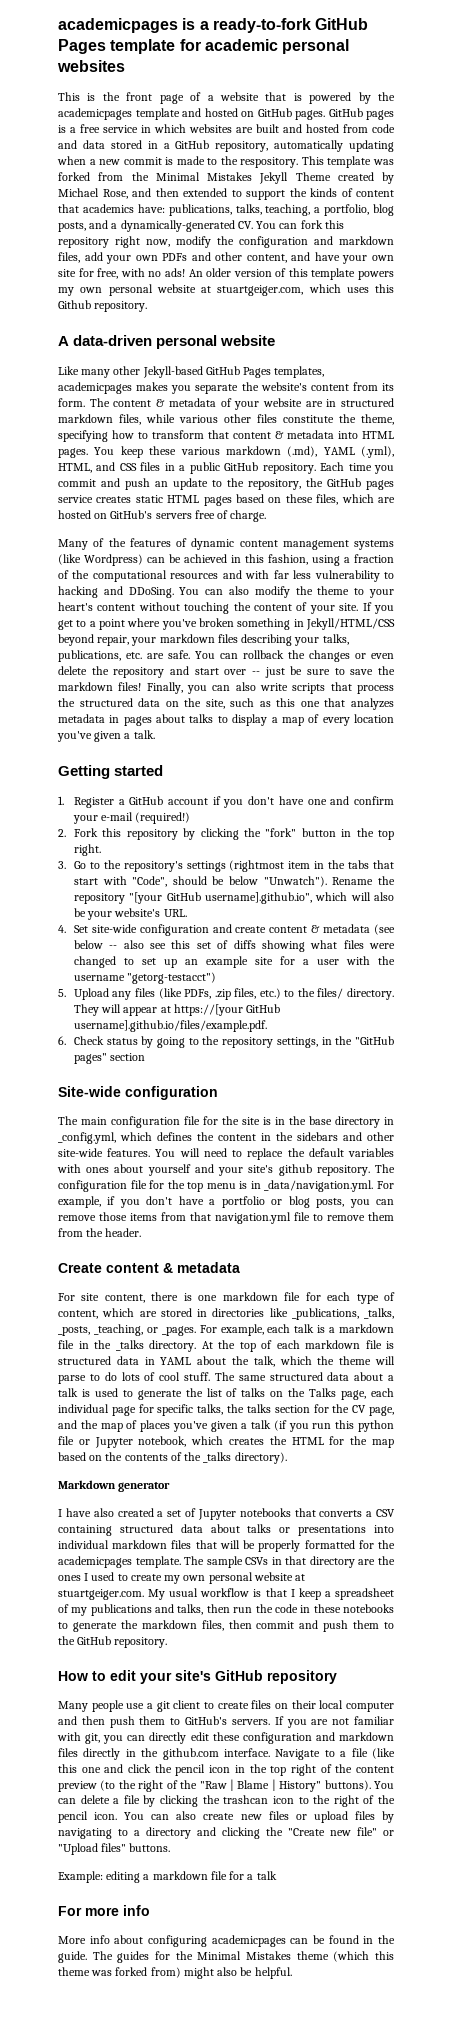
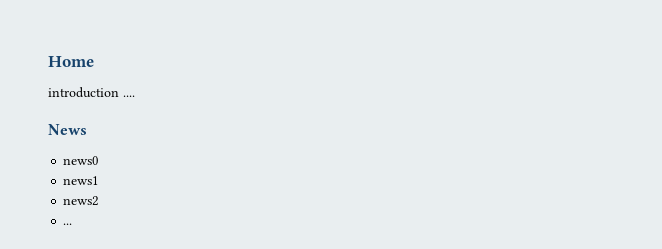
- academicpages is a ready-to-fork GitHub Pages template for academic personal websites
- This is the front page of a website that is powered by the academicpages template and hosted on GitHub pages. GitHub pages is a free service in which websites are built and hosted from code and data stored in a GitHub repository, automatically updating when a new commit is made to the respository. This template was forked from the Minimal Mistakes Jekyll Theme created by Michael Rose, and then extended to support the kinds of content that academics have: publications, talks, teaching, a portfolio, blog posts, and a dynamically-generated CV. You can fork this repository right now, modify the configuration and markdown files, add your own PDFs and other content, and have your own site for free, with no ads! An older version of this template powers my own personal website at stuartgeiger.com, which uses this Github repository.
- A data-driven personal website
- Like many other Jekyll-based GitHub Pages templates, academicpages makes you separate the website's content from its form. The content & metadata of your website are in structured markdown files, while various other files constitute the theme, specifying how to transform that content & metadata into HTML pages. You keep these various markdown (.md), YAML (.yml), HTML, and CSS files in a public GitHub repository. Each time you commit and push an update to the repository, the GitHub pages service creates static HTML pages based on these files, which are hosted on GitHub's servers free of charge.
- Many of the features of dynamic content management systems (like Wordpress) can be achieved in this fashion, using a fraction of the computational resources and with far less vulnerability to hacking and DDoSing. You can also modify the theme to your heart's content without touching the content of your site. If you get to a point where you've broken something in Jekyll/HTML/CSS beyond repair, your markdown files describing your talks, publications, etc. are safe. You can rollback the changes or even delete the repository and start over -- just be sure to save the markdown files! Finally, you can also write scripts that process the structured data on the site, such as this one that analyzes metadata in pages about talks to display a map of every location you've given a talk.
- Getting started
- 1. Register a GitHub account if you don't have one and confirm your e-mail (required!)
- 2. Fork this repository by clicking the "fork" button in the top right.
- 3. Go to the repository's settings (rightmost item in the tabs that start with "Code", should be below "Unwatch"). Rename the repository "[your GitHub username].github.io", which will also be your website's URL.
- 4. Set site-wide configuration and create content & metadata (see below -- also see this set of diffs showing what files were changed to set up an example site for a user with the username "getorg-testacct")
- 5. Upload any files (like PDFs, .zip files, etc.) to the files/ directory. They will appear at https://[your GitHub username].github.io/files/example.pdf.
- 6. Check status by going to the repository settings, in the "GitHub pages" section
- Site-wide configuration
- The main configuration file for the site is in the base directory in _config.yml, which defines the content in the sidebars and other site-wide features. You will need to replace the default variables with ones about yourself and your site's github repository. The configuration file for the top menu is in _data/navigation.yml. For example, if you don't have a portfolio or blog posts, you can remove those items from that navigation.yml file to remove them from the header.
- Create content & metadata
- For site content, there is one markdown file for each type of content, which are stored in directories like _publications, _talks, _posts, _teaching, or _pages. For example, each talk is a markdown file in the _talks directory. At the top of each markdown file is structured data in YAML about the talk, which the theme will parse to do lots of cool stuff. The same structured data about a talk is used to generate the list of talks on the Talks page, each individual page for specific talks, the talks section for the CV page, and the map of places you've given a talk (if you run this python file or Jupyter notebook, which creates the HTML for the map based on the contents of the _talks directory).
- Markdown generator
- I have also created a set of Jupyter notebooks that converts a CSV containing structured data about talks or presentations into individual markdown files that will be properly formatted for the academicpages template. The sample CSVs in that directory are the ones I used to create my own personal website at stuartgeiger.com. My usual workflow is that I keep a spreadsheet of my publications and talks, then run the code in these notebooks to generate the markdown files, then commit and push them to the GitHub repository.
- How to edit your site's GitHub repository
- Many people use a git client to create files on their local computer and then push them to GitHub's servers. If you are not familiar with git, you can directly edit these configuration and markdown files directly in the github.com interface. Navigate to a file (like this one and click the pencil icon in the top right of the content preview (to the right of the "Raw | Blame | History" buttons). You can delete a file by clicking the trashcan icon to the right of the pencil icon. You can also create new files or upload files by navigating to a directory and clicking the "Create new file" or "Upload files" buttons.
- Example: editing a markdown file for a talk
- For more info
- More info about configuring academicpages can be found in the guide. The guides for the Minimal Mistakes theme (which this theme was forked from) might also be helpful.
+ Home
+ introduction ....
+ News
+ news0
+ news1
+ news2
+ ...

